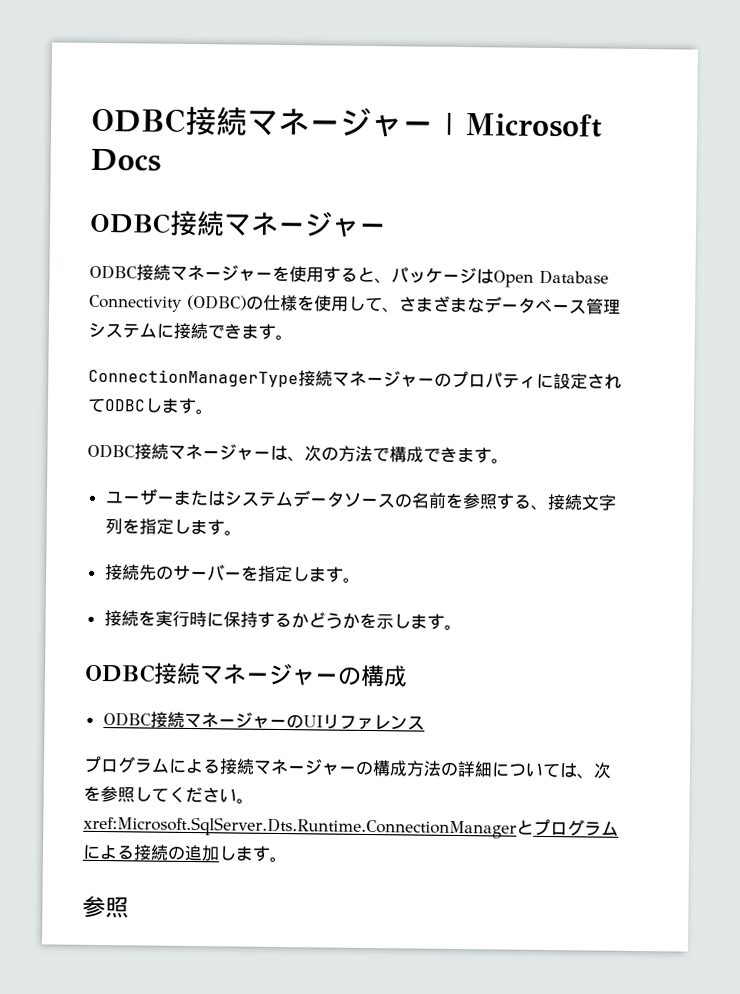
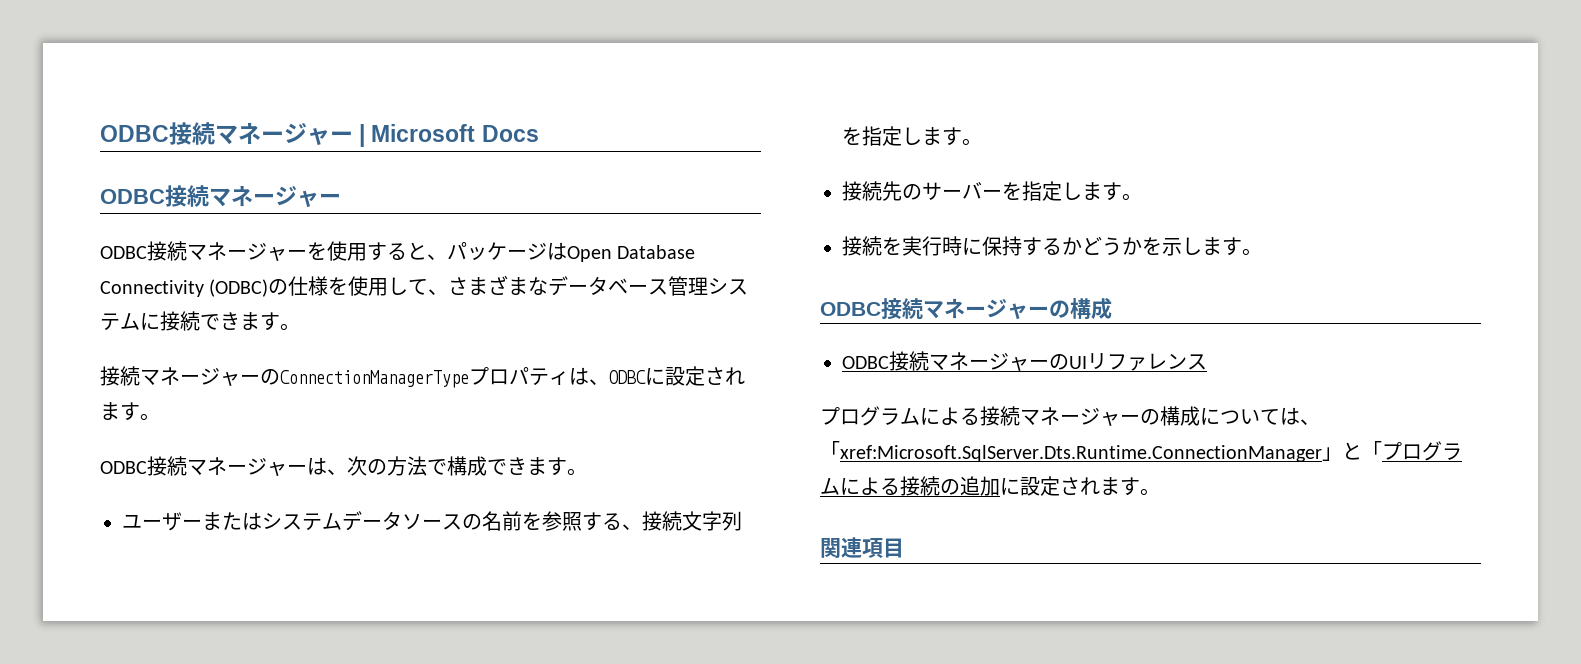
- ConnectionManagerType接続マネージャーのプロパティに設定されてODBCします。
+ 接続マネージャーのConnectionManagerTypeプロパティは、ODBCに設定されます。
- プログラムによる接続マネージャーの構成方法の詳細については、次を参照してください。xref:Microsoft.SqlServer.Dts.Runtime.ConnectionManagerとプログラムによる接続の追加します。
- 参照
+ プログラムによる接続マネージャーの構成については、「xref:Microsoft.SqlServer.Dts.Runtime.ConnectionManager」と「プログラムによる接続の追加に設定されます。
+ 関連項目

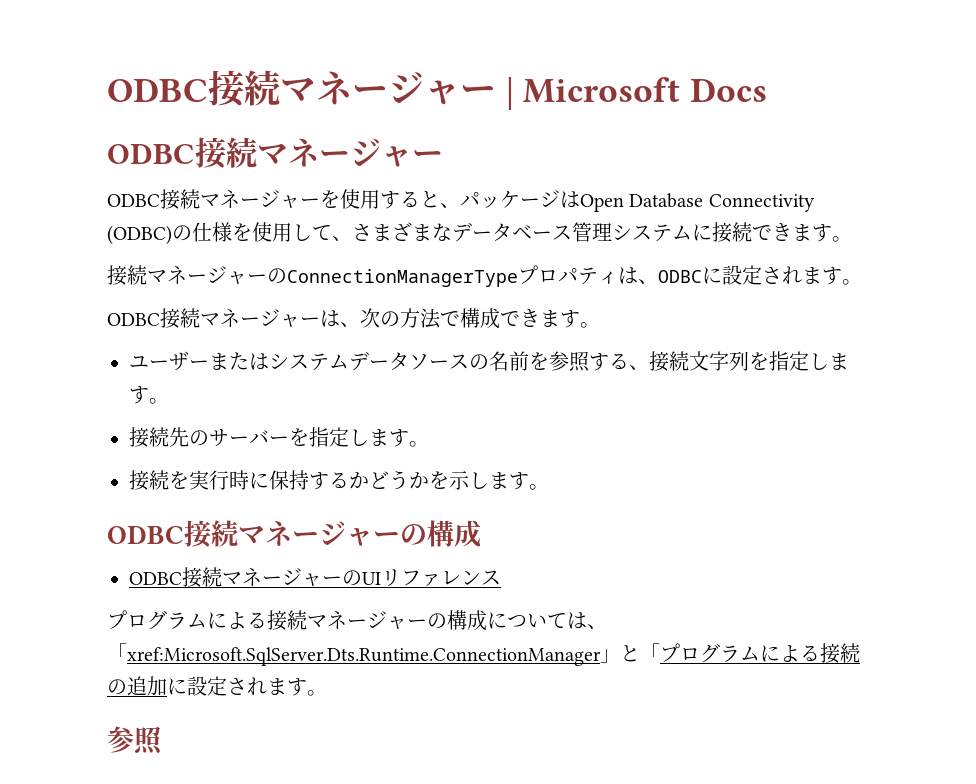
  プログラムによる接続マネージャーの構成については、「xref:Microsoft.SqlServer.Dts.Runtime.ConnectionManager」と「プログラムによる接続の追加に設定されます。
- 関連項目
+ 参照

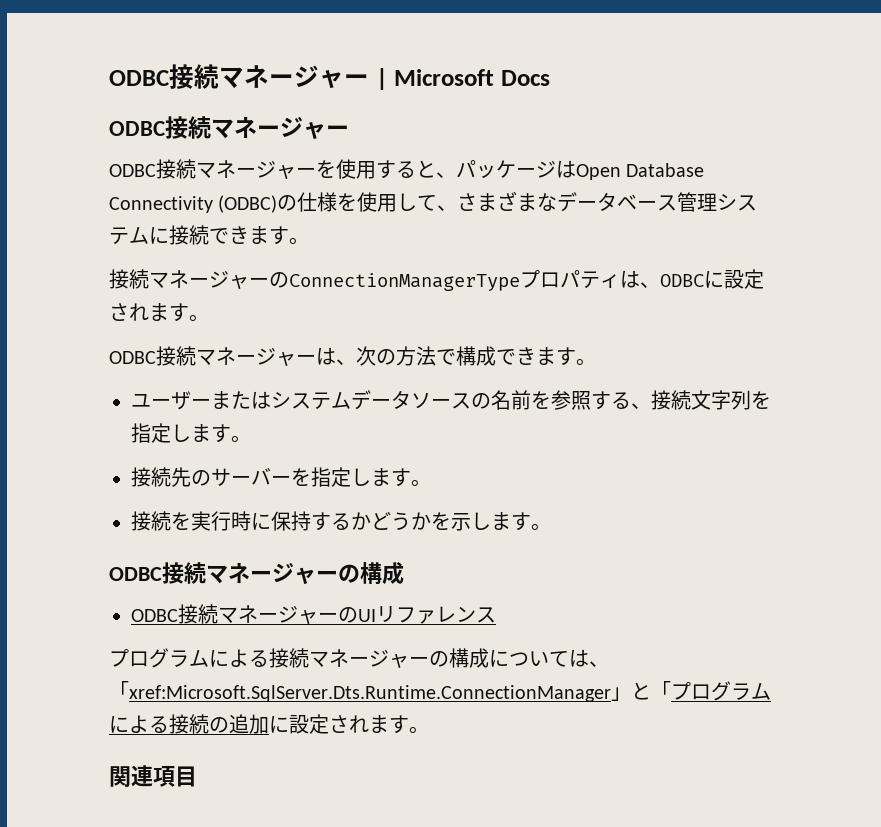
  プログラムによる接続マネージャーの構成については、「xref:Microsoft.SqlServer.Dts.Runtime.ConnectionManager」と「プログラムによる接続の追加に設定されます。
- 参照
+ 関連項目

